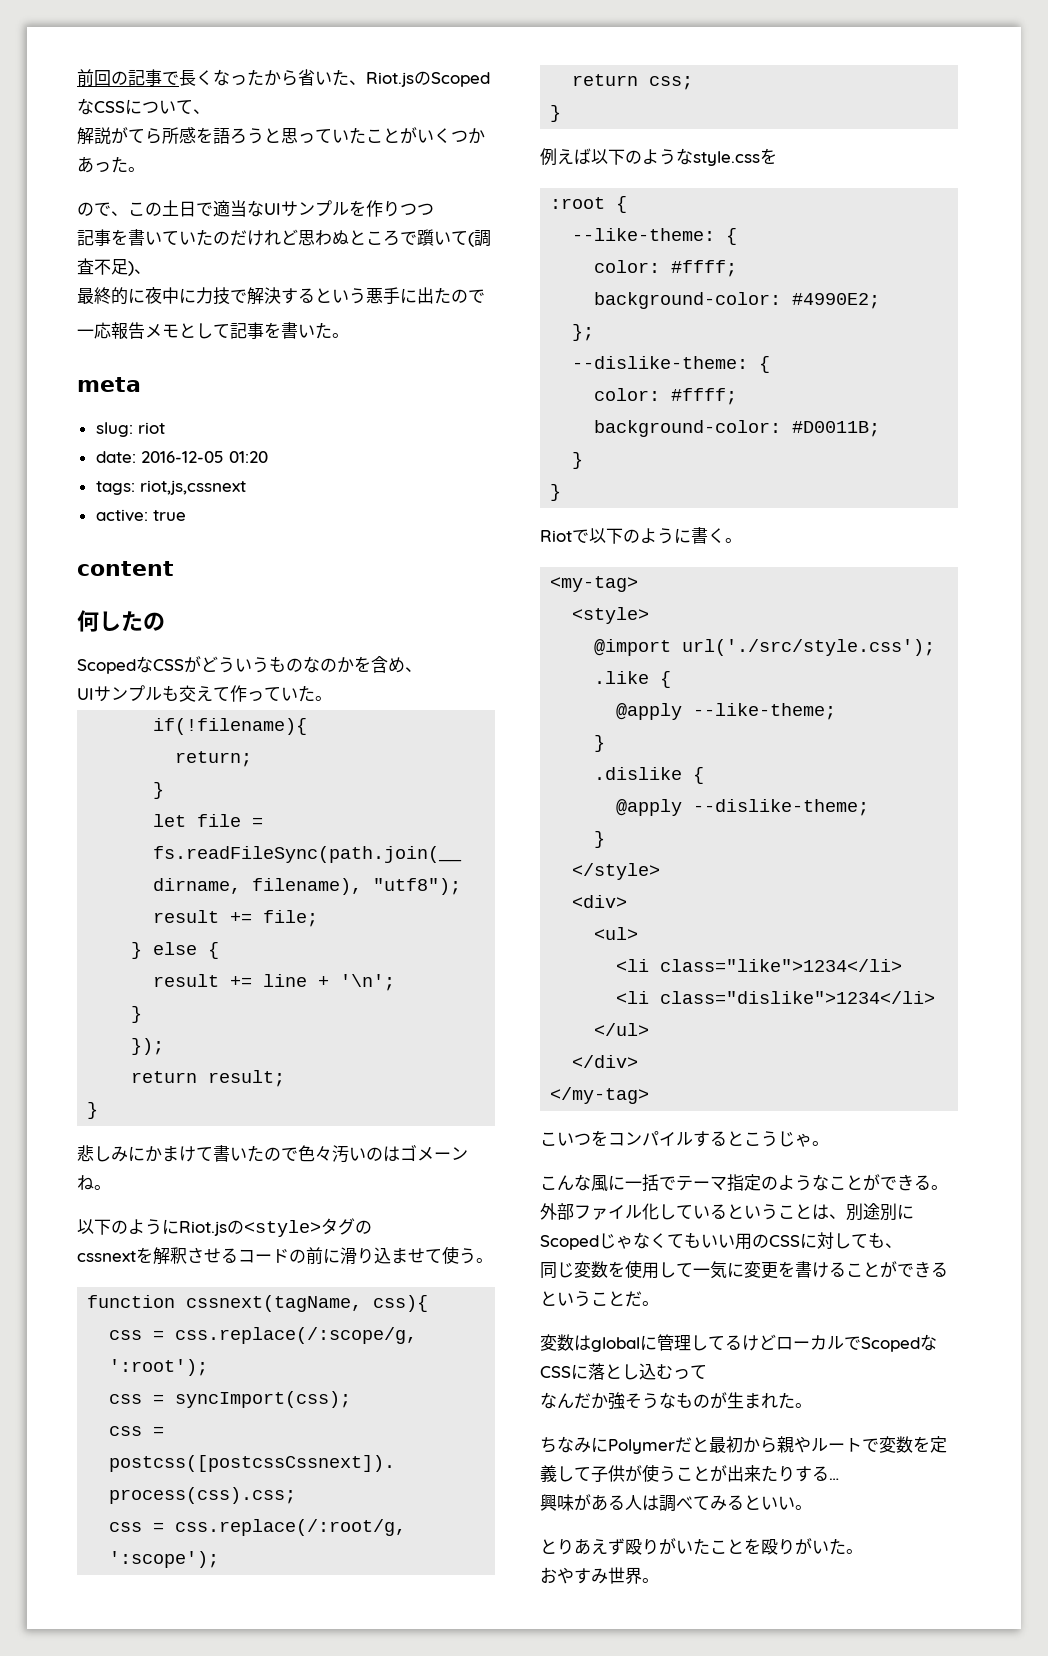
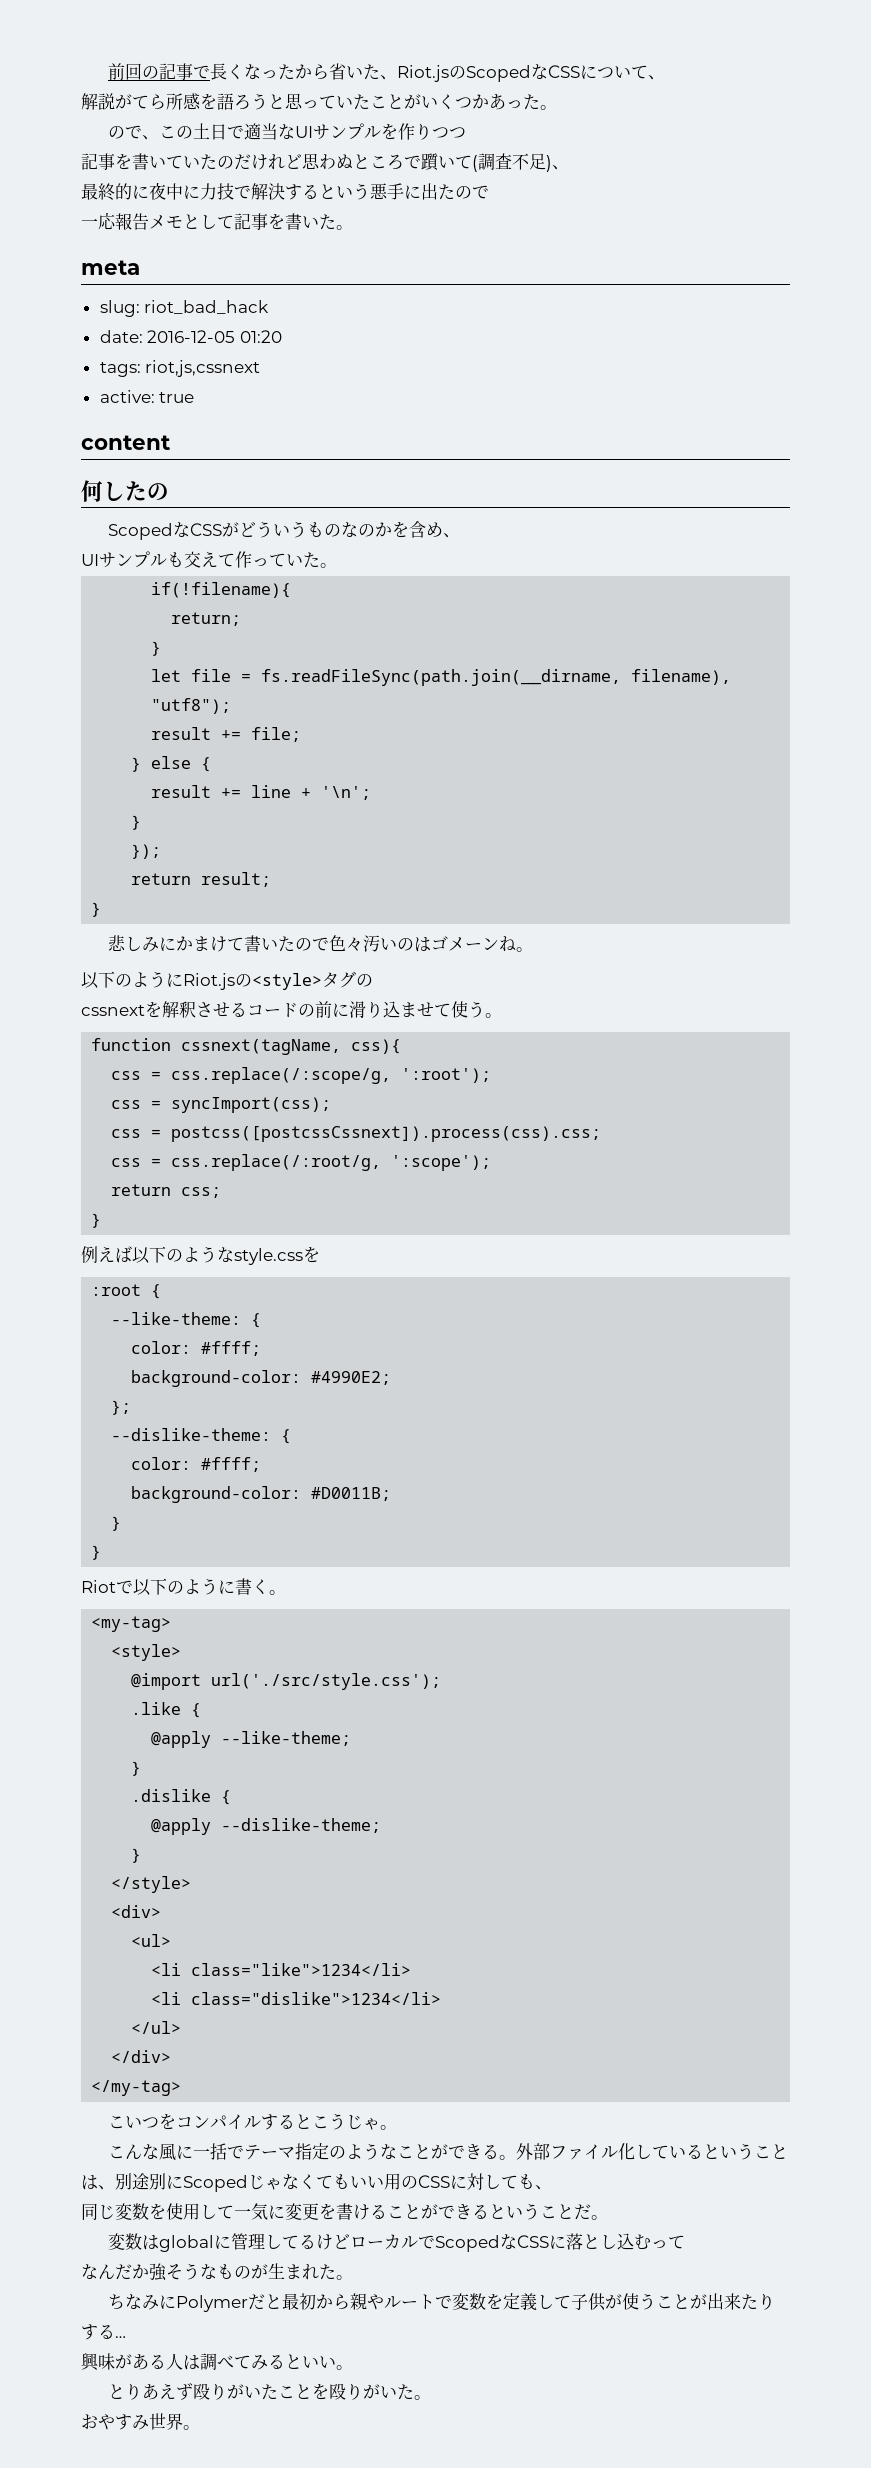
- slug: riot
+ slug: riot_bad_hack

